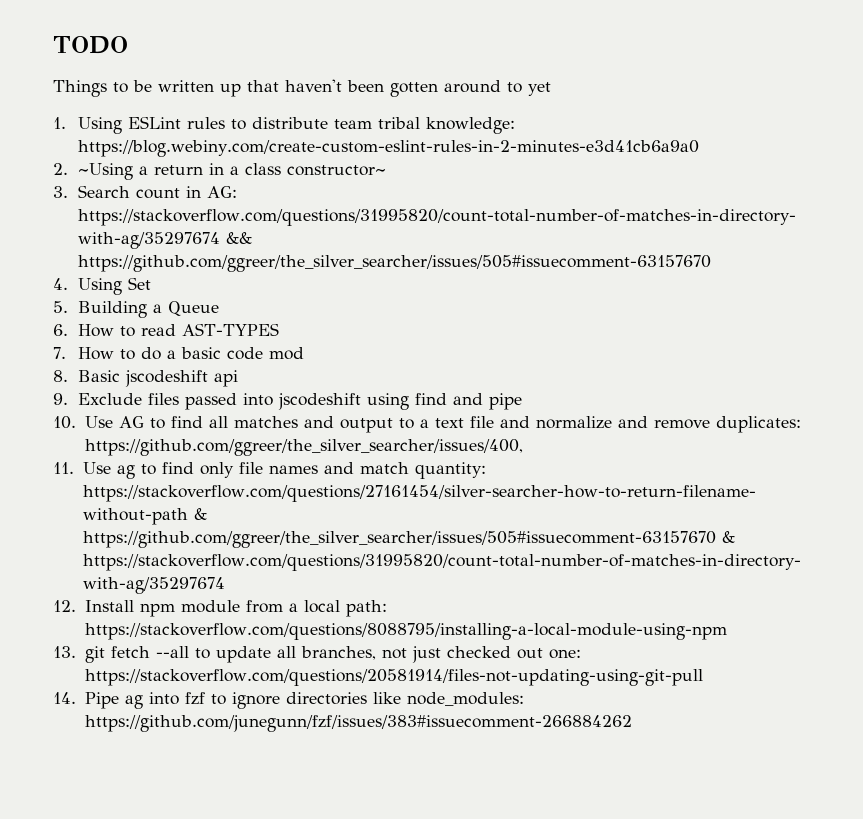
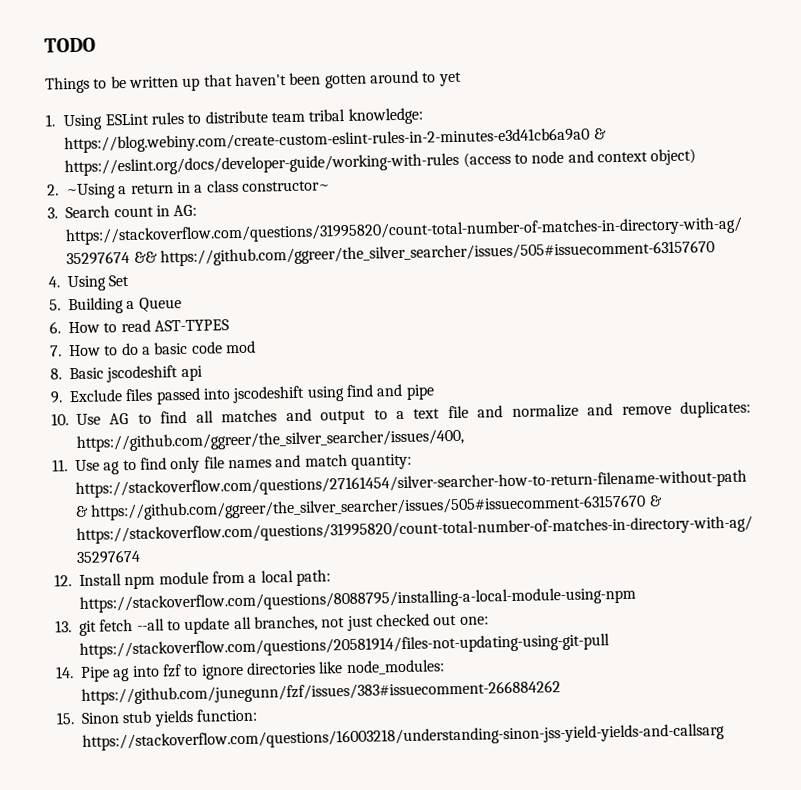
- 1. Using ESLint rules to distribute team tribal knowledge: https://blog.webiny.com/create-custom-eslint-rules-in-2-minutes-e3d41cb6a9a0
+ 1. Using ESLint rules to distribute team tribal knowledge: https://blog.webiny.com/create-custom-eslint-rules-in-2-minutes-e3d41cb6a9a0 & https://eslint.org/docs/developer-guide/working-with-rules (access to node and context object)
+ 15. Sinon stub yields function: https://stackoverflow.com/questions/16003218/understanding-sinon-jss-yield-yields-and-callsarg

